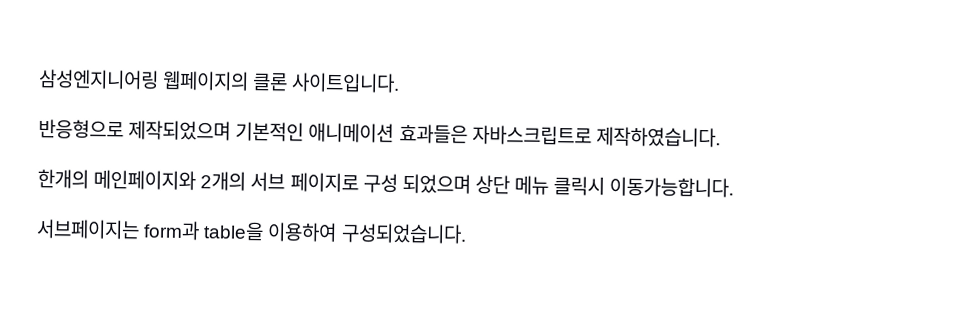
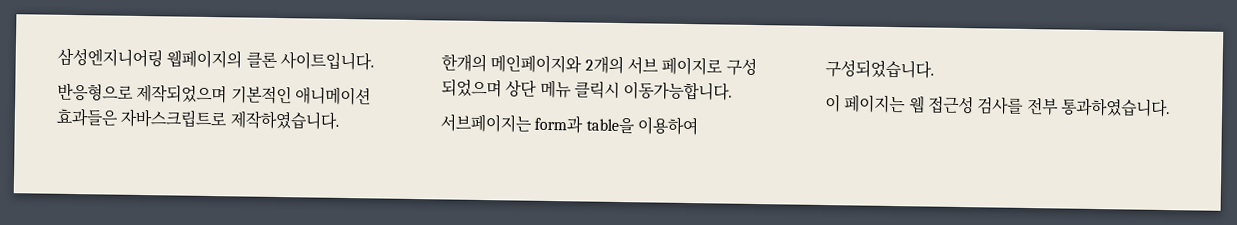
+ 이 페이지는 웹 접근성 검사를 전부 통과하였습니다.

